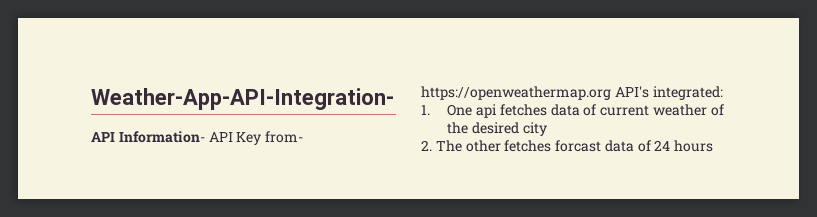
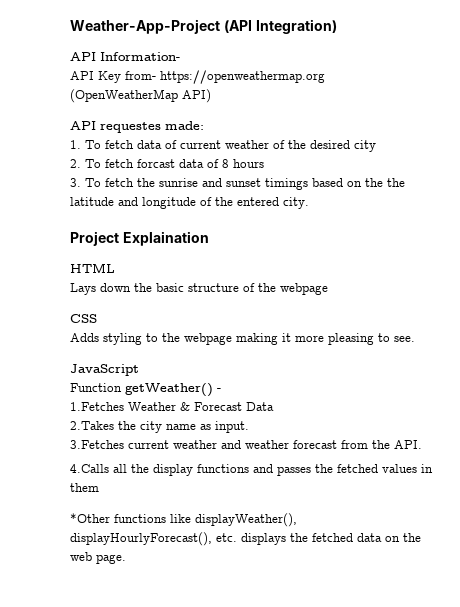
- Weather-App-API-Integration-
+ Weather-App-Project (API Integration)
- API Information- API Key from- https://openweathermap.org API's integrated:
- 1. One api fetches data of current weather of the desired city
+ API Information-
+ API Key from- https://openweathermap.org (OpenWeatherMap API)
+ API requestes made:
+ 1. To fetch data of current weather of the desired city
- 2. The other fetches forcast data of 24 hours
+ 2. To fetch forcast data of 8 hours
+ 3. To fetch the sunrise and sunset timings based on the the latitude and longitude of the entered city.
+ Project Explaination
+ HTML
+ Lays down the basic structure of the webpage
+ CSS
+ Adds styling to the webpage making it more pleasing to see.
+ JavaScript
+ Function getWeather() -
+ 1.Fetches Weather & Forecast Data
+ 2.Takes the city name as input.
+ 3.Fetches current weather and weather forecast from the API.
+ 4.Calls all the display functions and passes the fetched values in them
+ *Other functions like displayWeather(), displayHourlyForecast(), etc. displays the fetched data on the web page.

